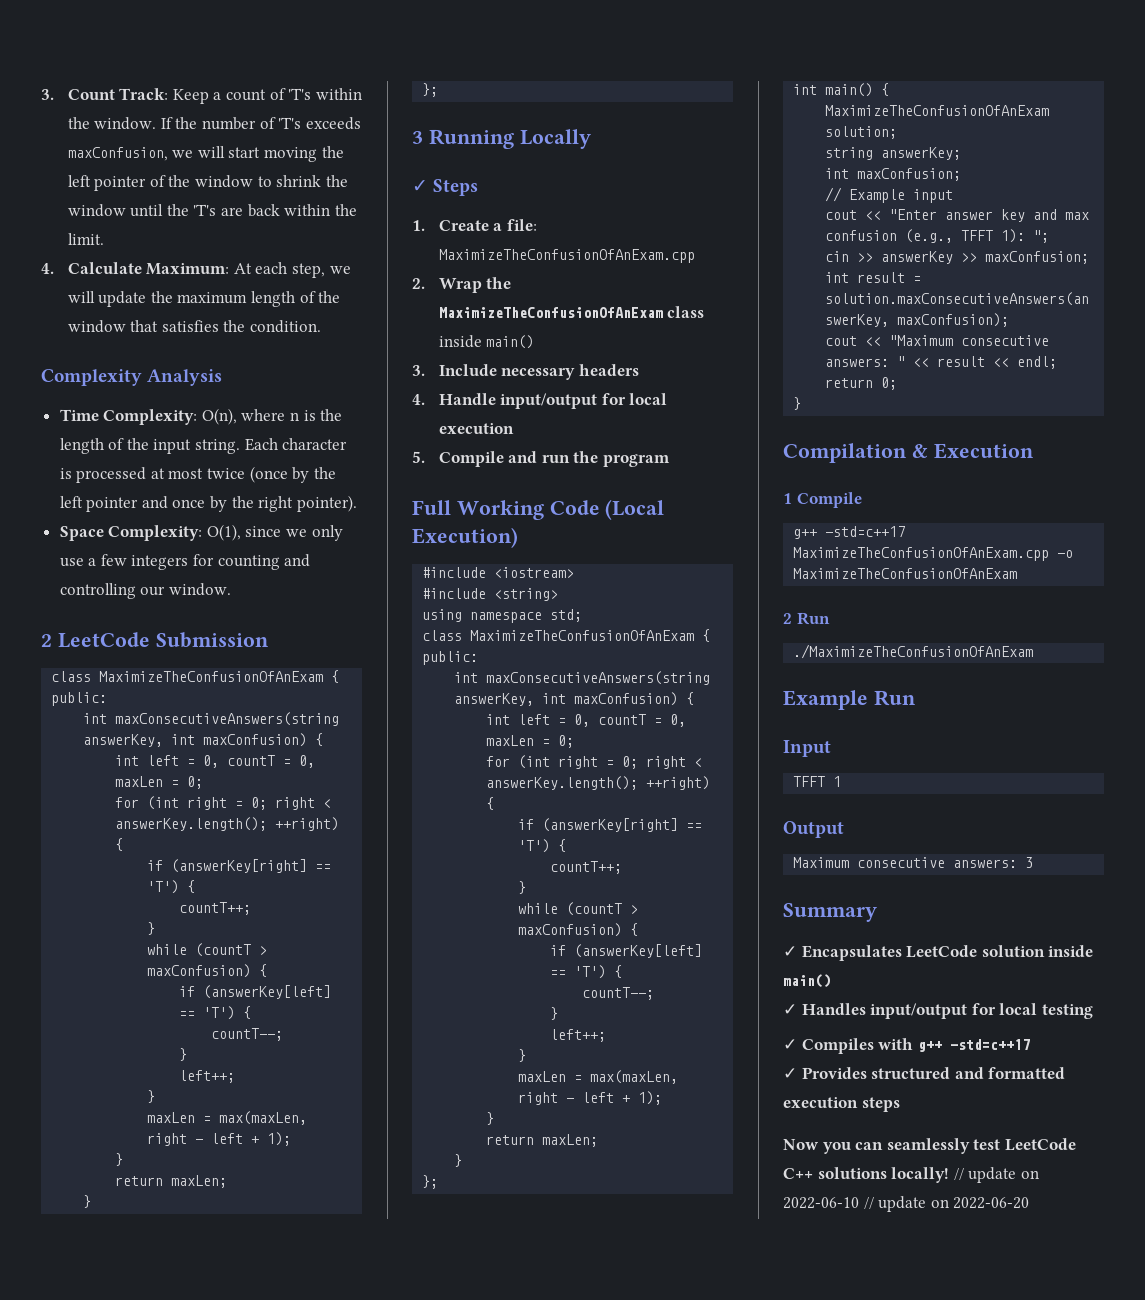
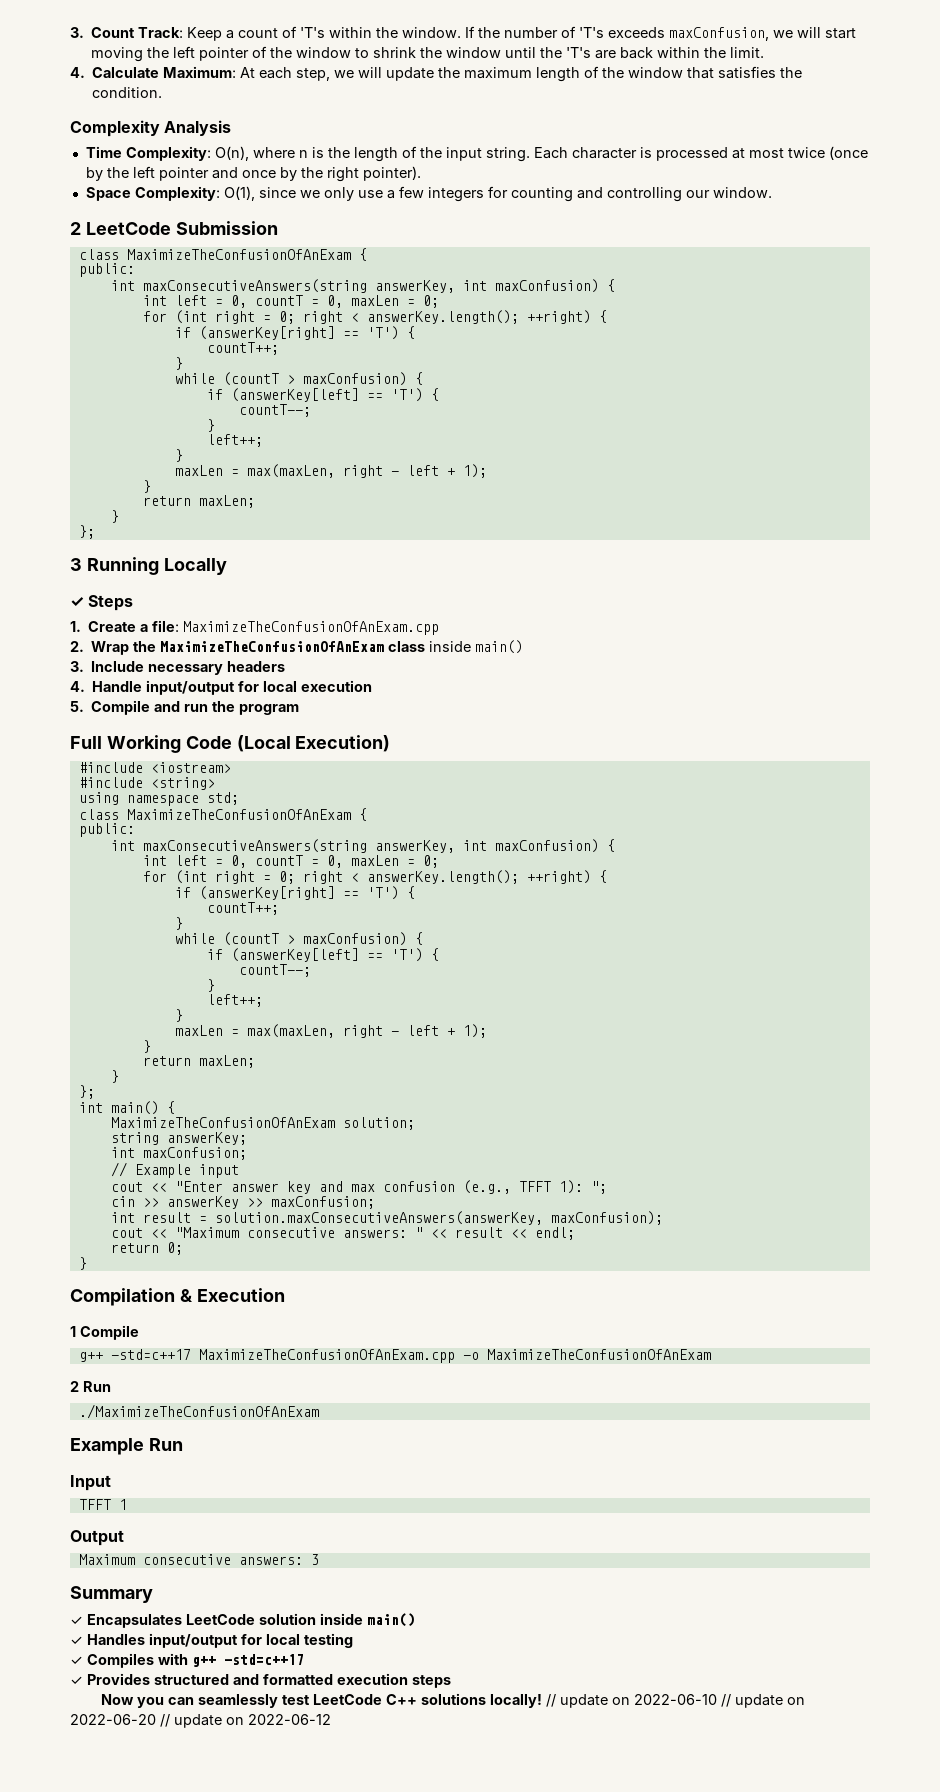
- // update on 2022-06-10 // update on 2022-06-20
+ // update on 2022-06-10 // update on 2022-06-20 // update on 2022-06-12

